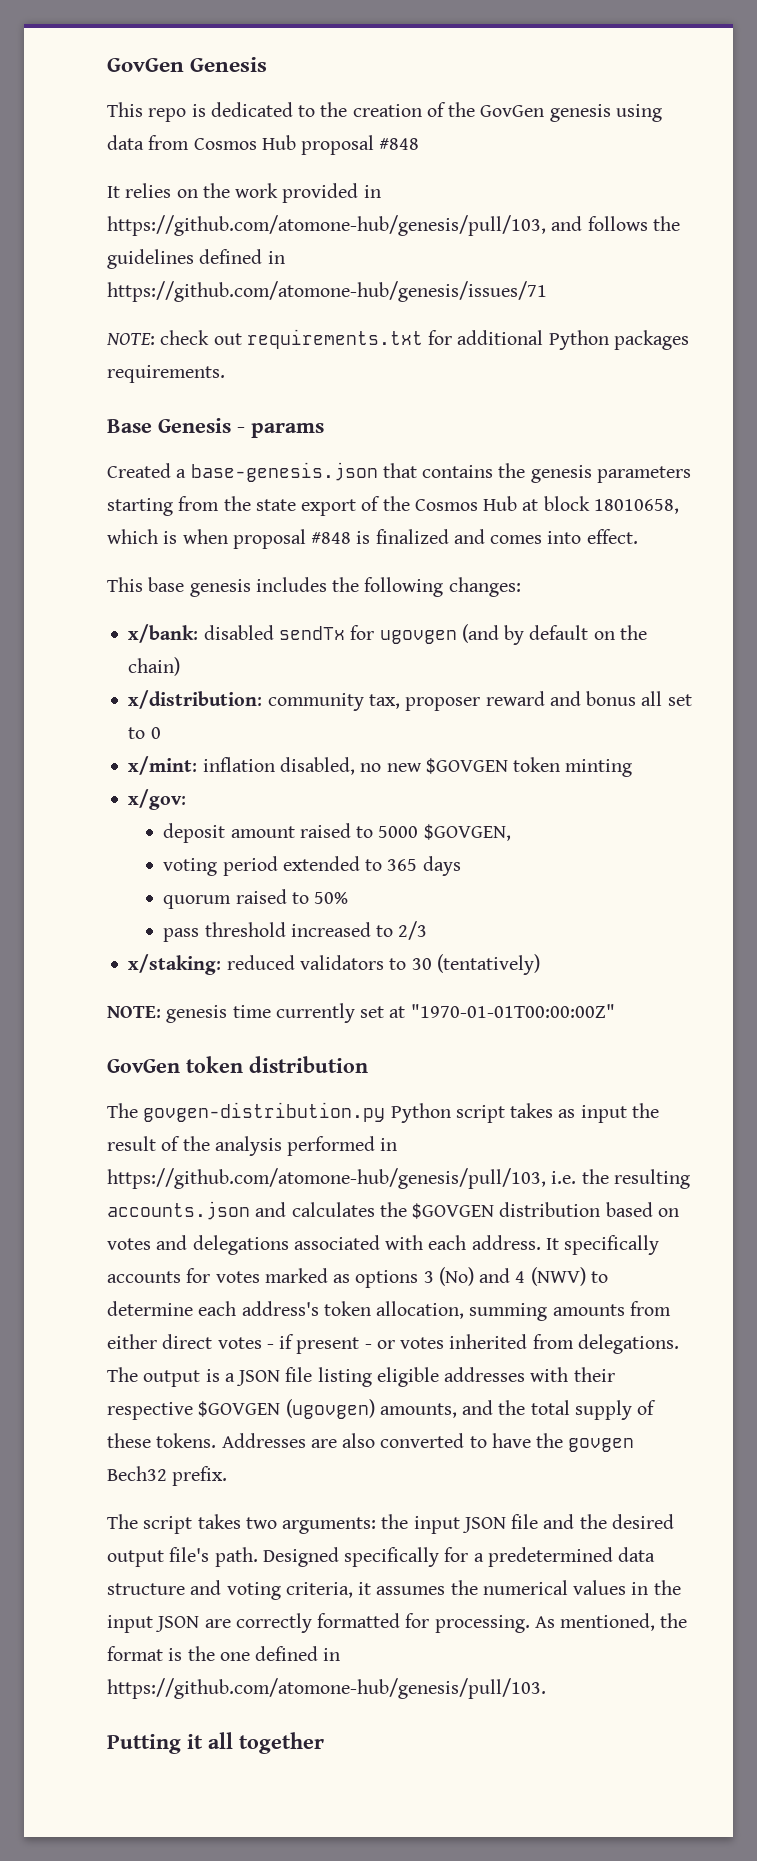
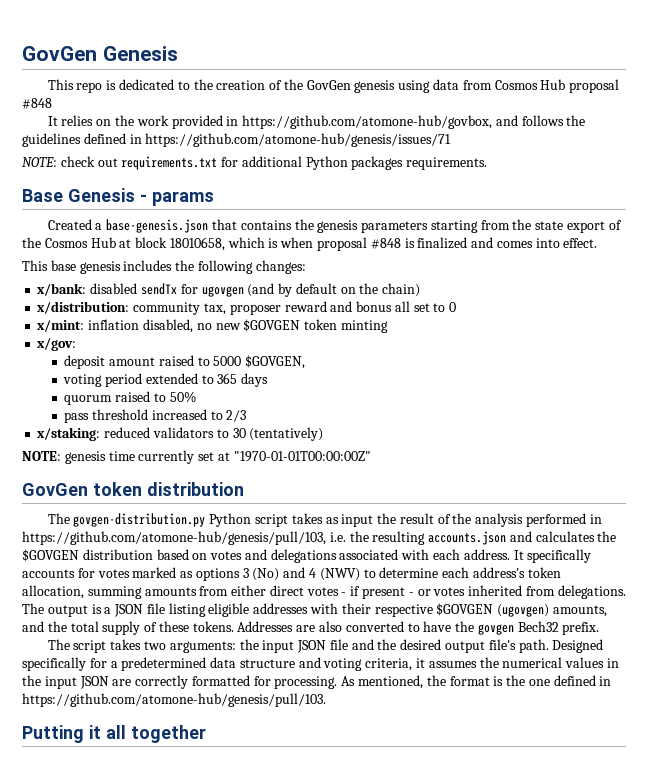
- It relies on the work provided in https://github.com/atomone-hub/genesis/pull/103, and follows the guidelines defined in https://github.com/atomone-hub/genesis/issues/71
+ It relies on the work provided in https://github.com/atomone-hub/govbox, and follows the guidelines defined in https://github.com/atomone-hub/genesis/issues/71

